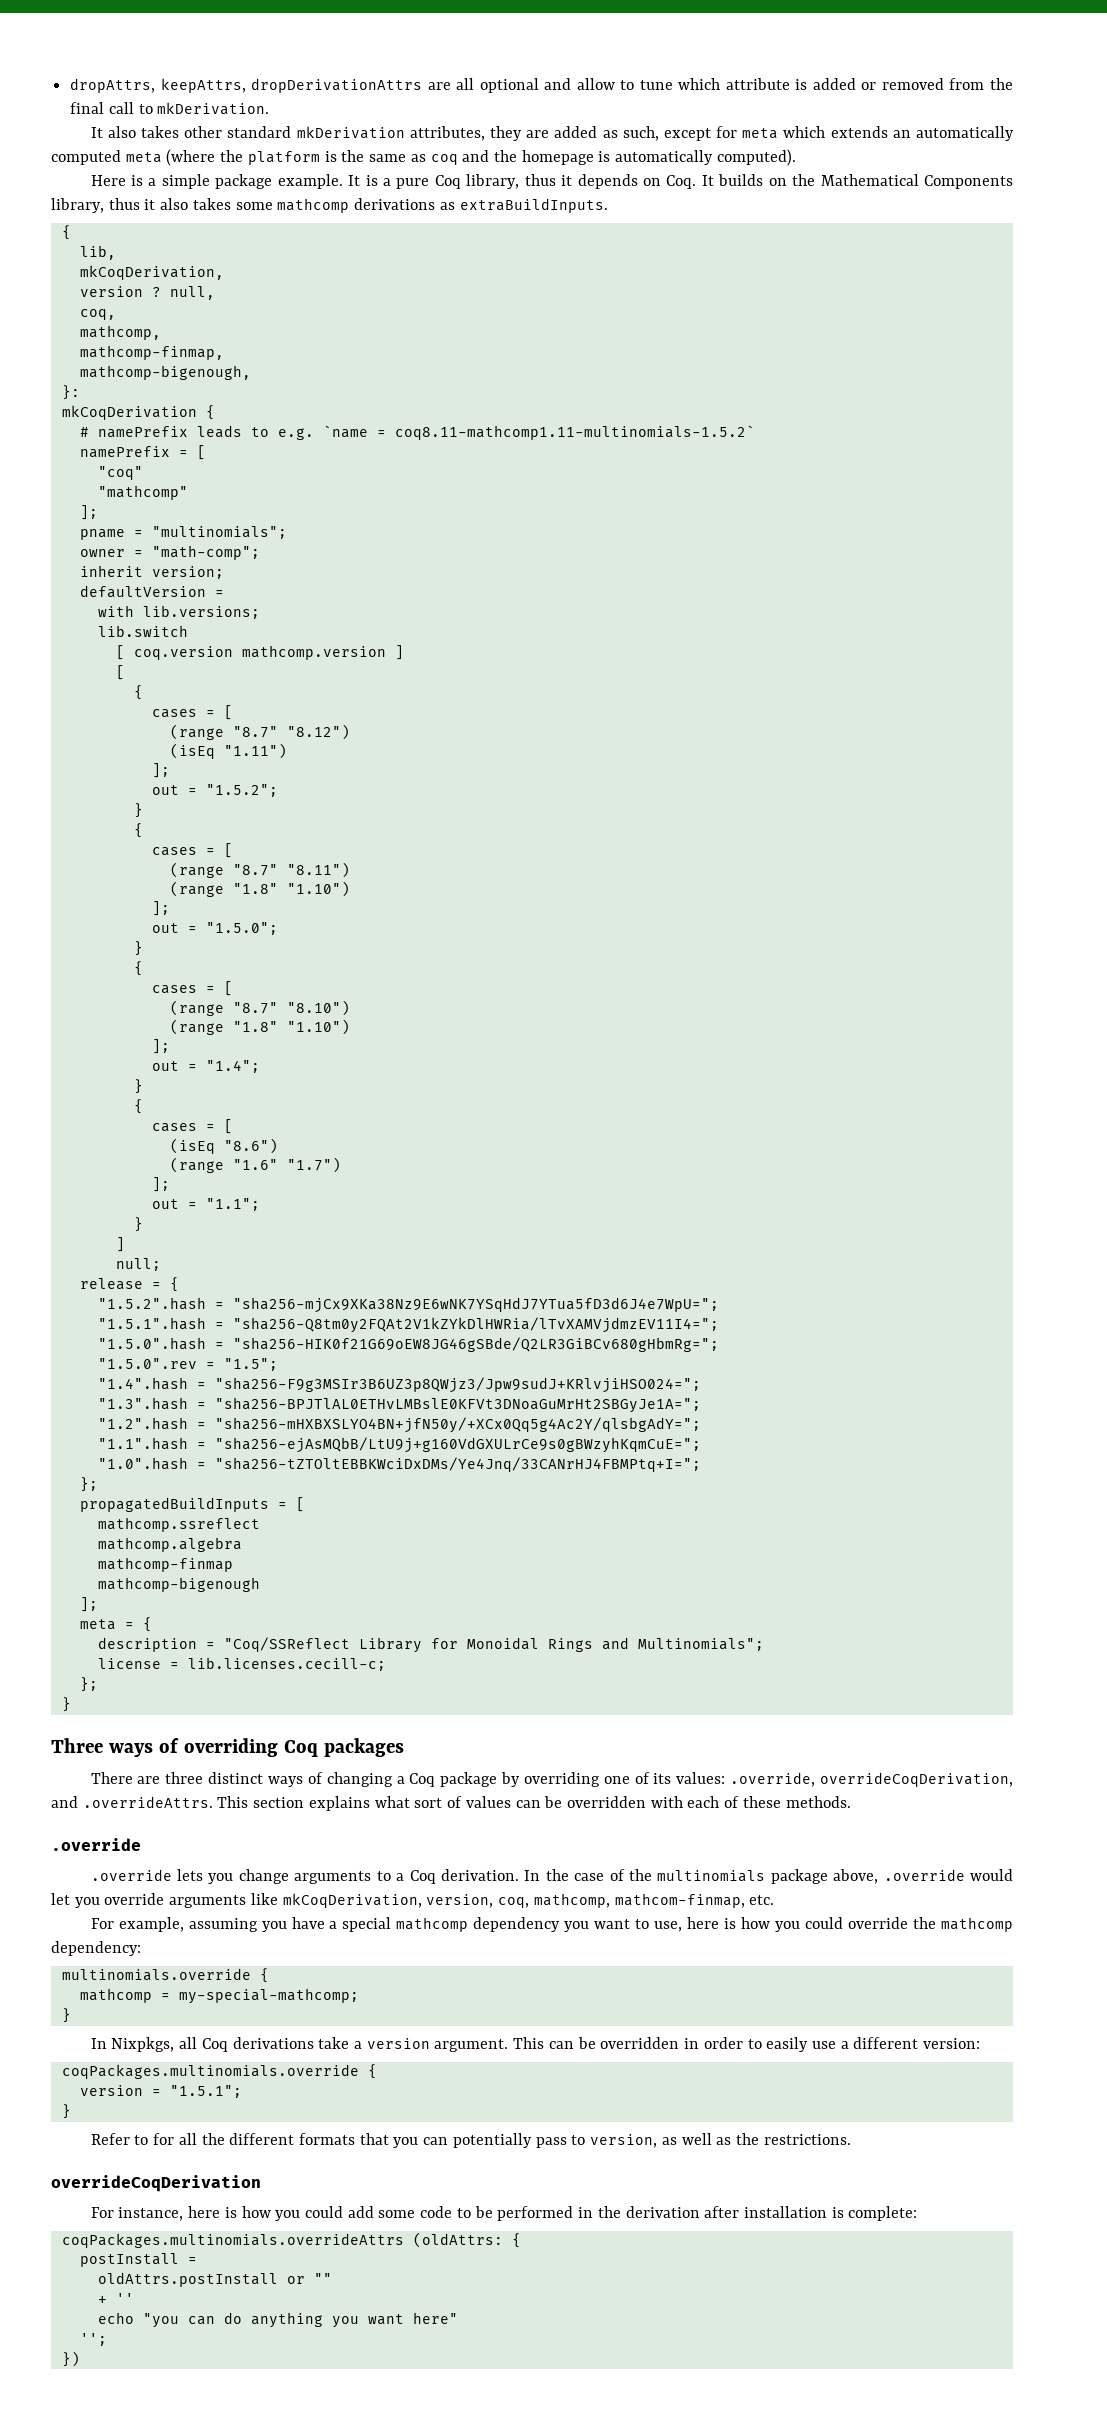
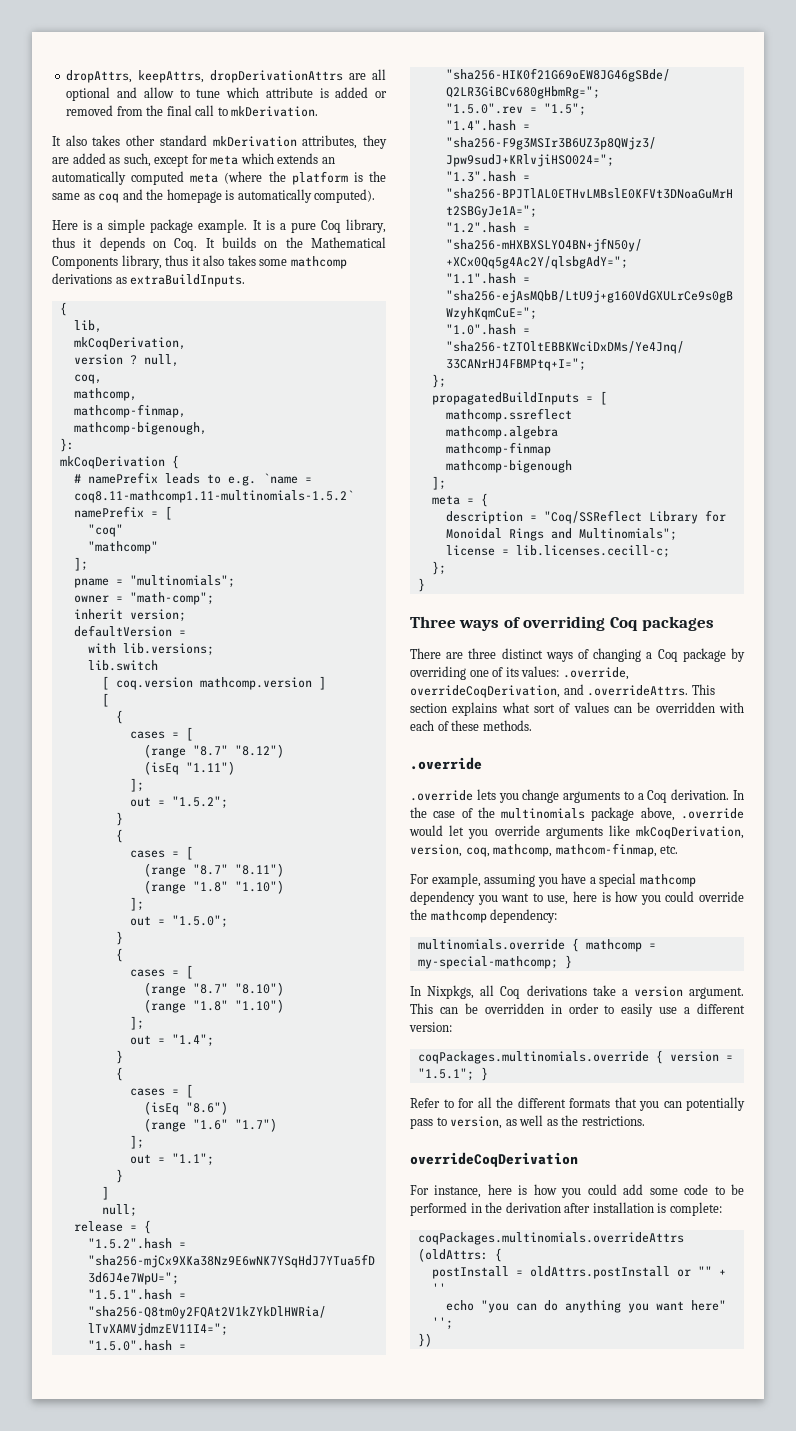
- multinomials.override {
- mathcomp = my-special-mathcomp;
- }
+ multinomials.override { mathcomp = my-special-mathcomp; }
- coqPackages.multinomials.override {
- version = "1.5.1";
- }
+ coqPackages.multinomials.override { version = "1.5.1"; }
- postInstall =
- oldAttrs.postInstall or ""
- + ''
+ postInstall = oldAttrs.postInstall or "" + ''

